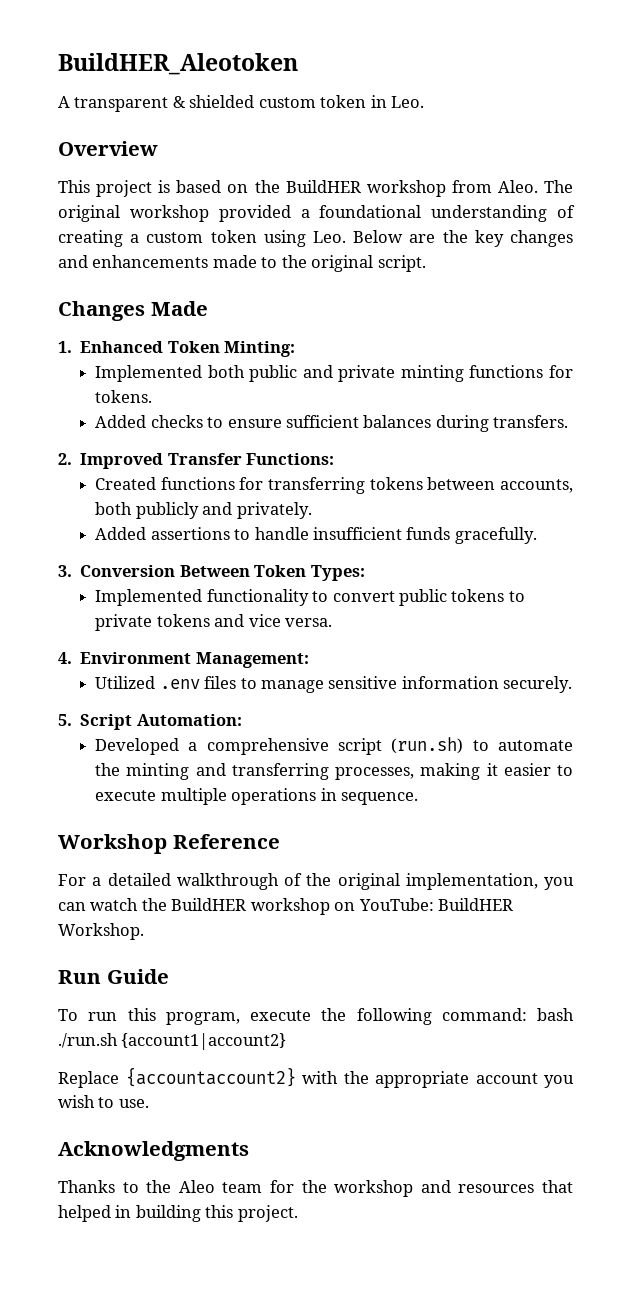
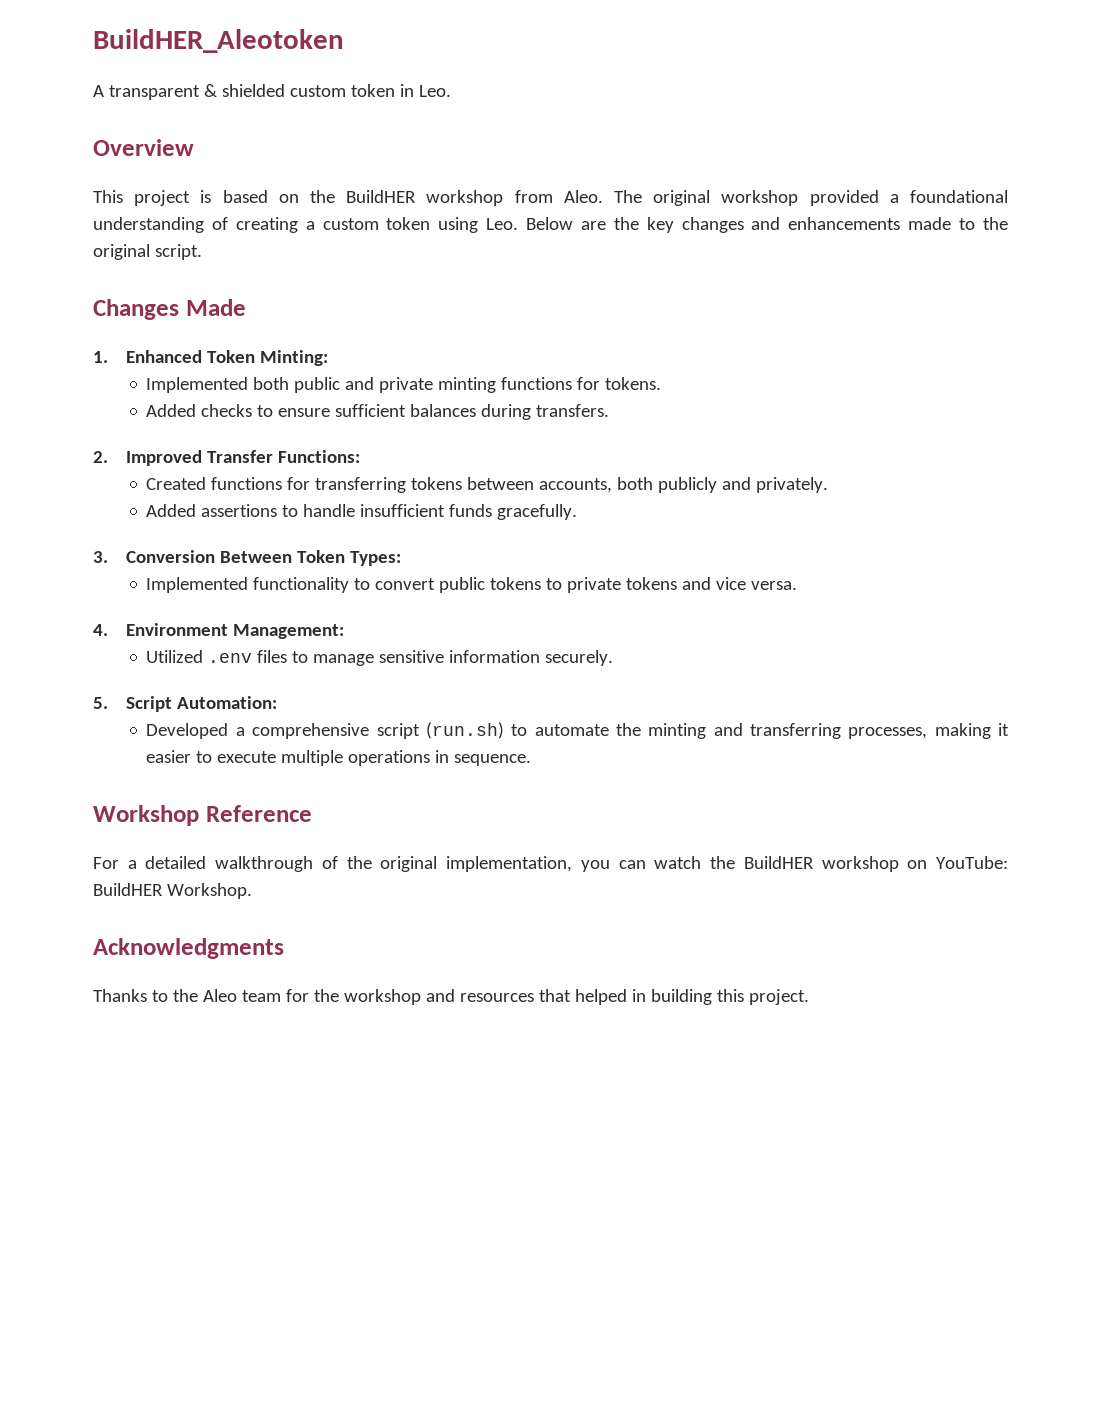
- Run Guide
- To run this program, execute the following command: bash ./run.sh {account1|account2}
- Replace {accountaccount2} with the appropriate account you wish to use.

